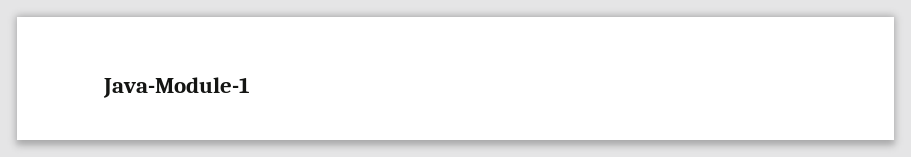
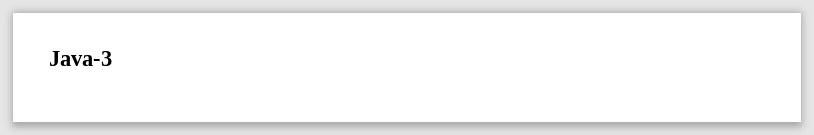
- Java-Module-1
+ Java-3

